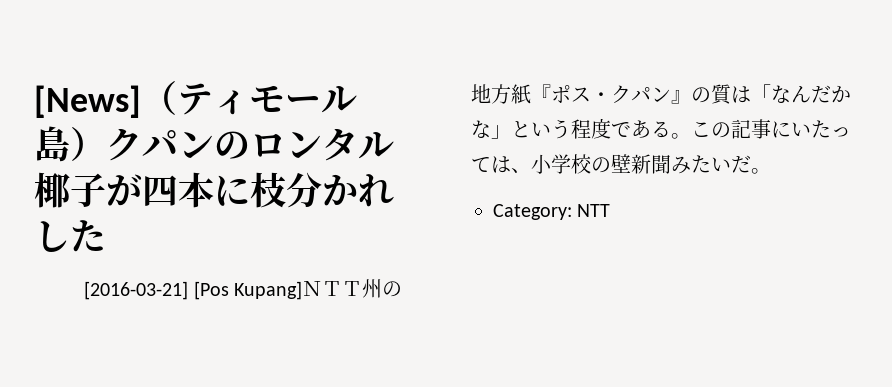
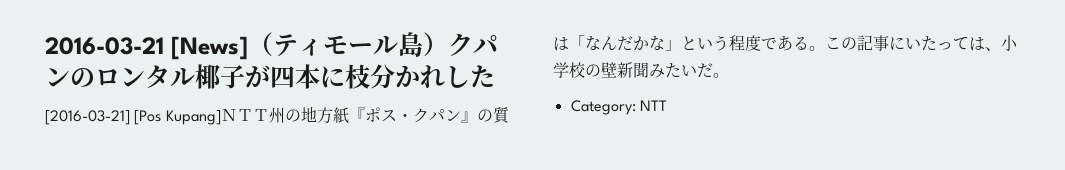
- [News]（ティモール島）クパンのロンタル椰子が四本に枝分かれした
+ 2016-03-21 [News]（ティモール島）クパンのロンタル椰子が四本に枝分かれした

